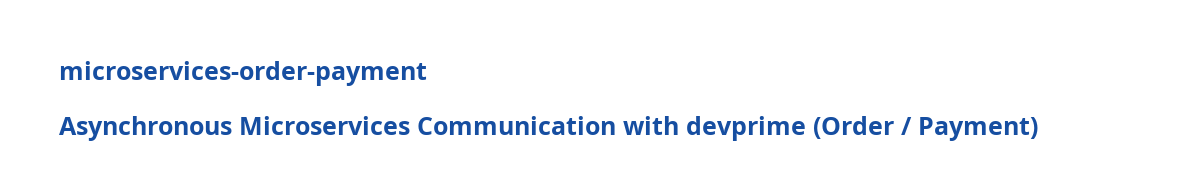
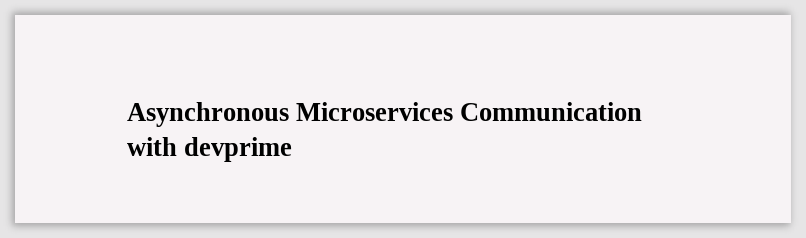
- microservices-order-payment
- Asynchronous Microservices Communication with devprime (Order / Payment)
+ Asynchronous Microservices Communication with devprime

